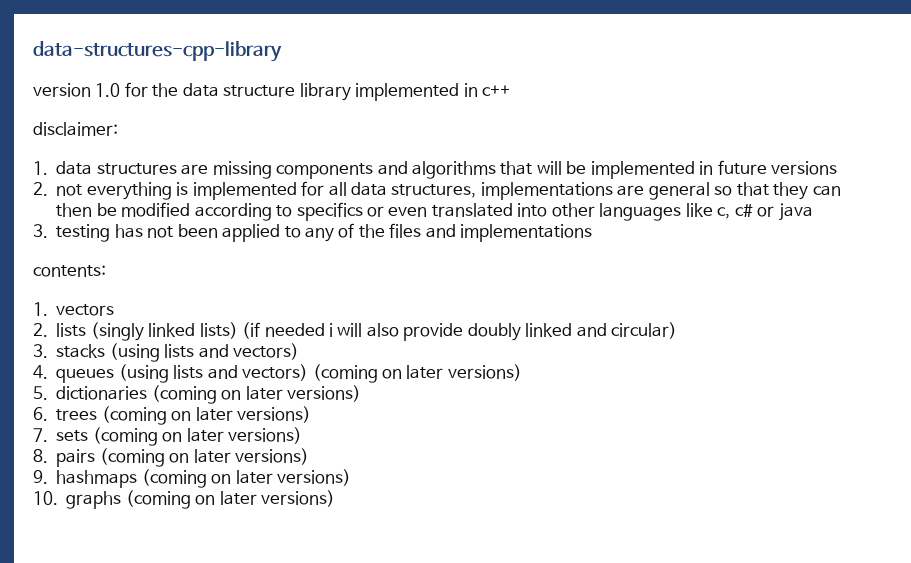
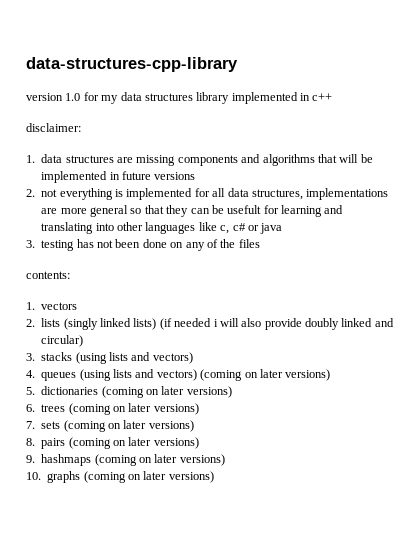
- version 1.0 for the data structure library implemented in c++
+ version 1.0 for my data structures library implemented in c++
- 2. not everything is implemented for all data structures, implementations are general so that they can then be modified according to specifics or even translated into other languages like c, c# or java
+ 2. not everything is implemented for all data structures, implementations are more general so that they can be usefult for learning and translating into other languages like c, c# or java
- 3. testing has not been applied to any of the files and implementations
+ 3. testing has not been done on any of the files

